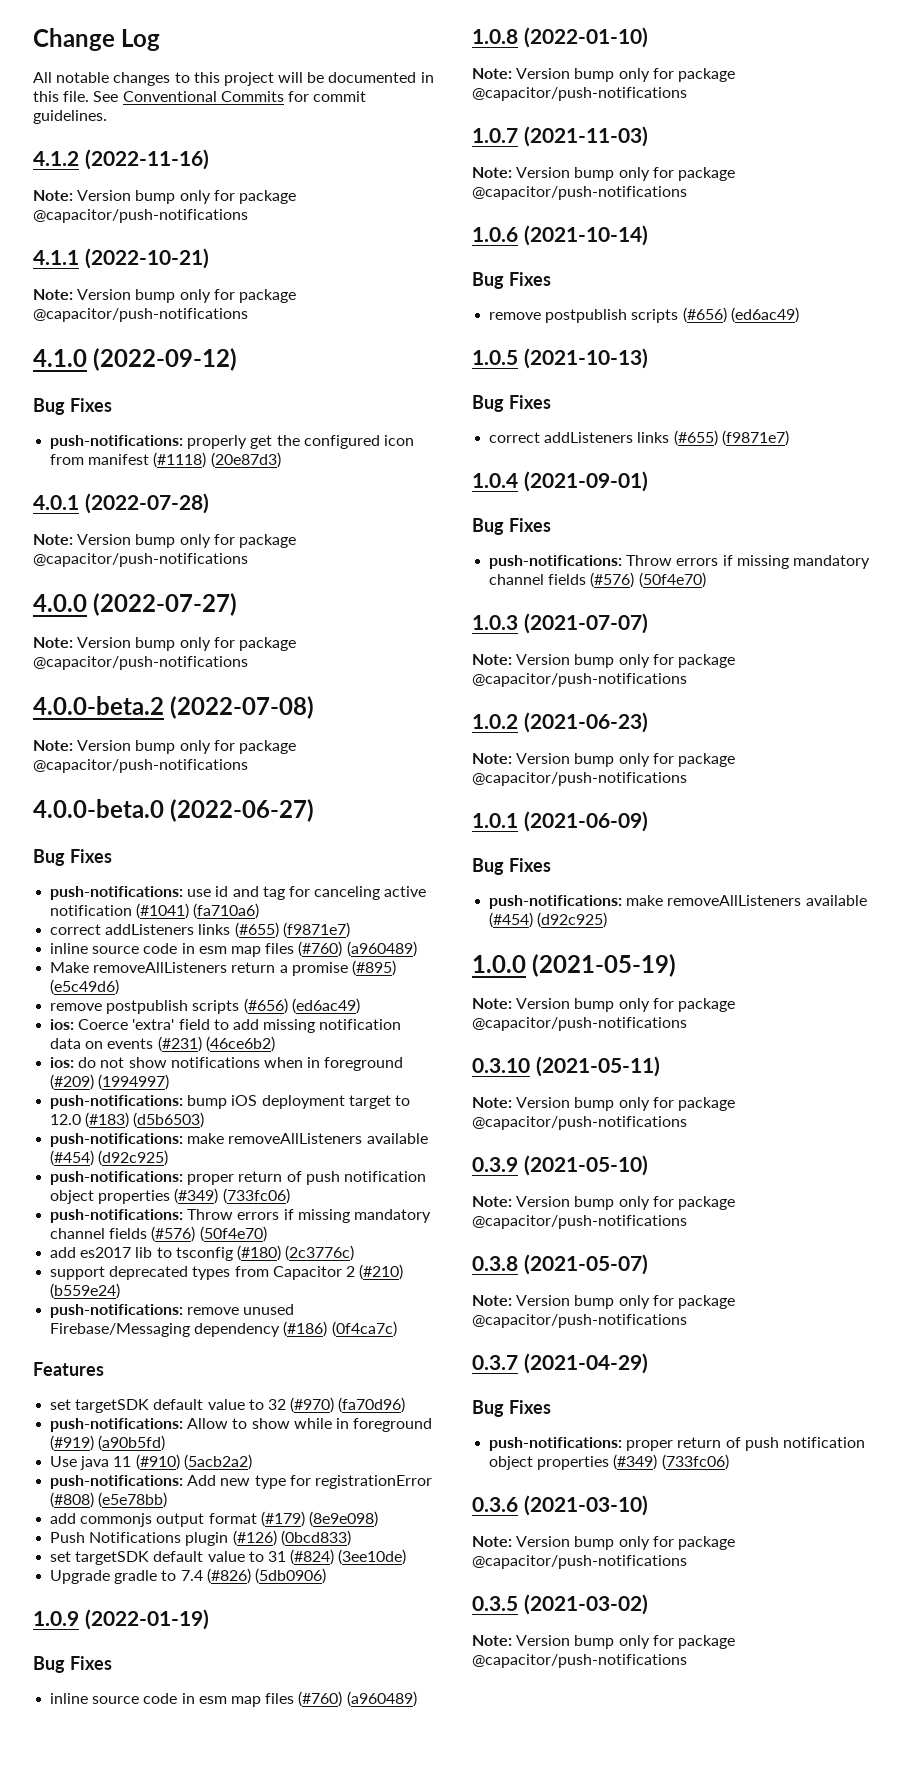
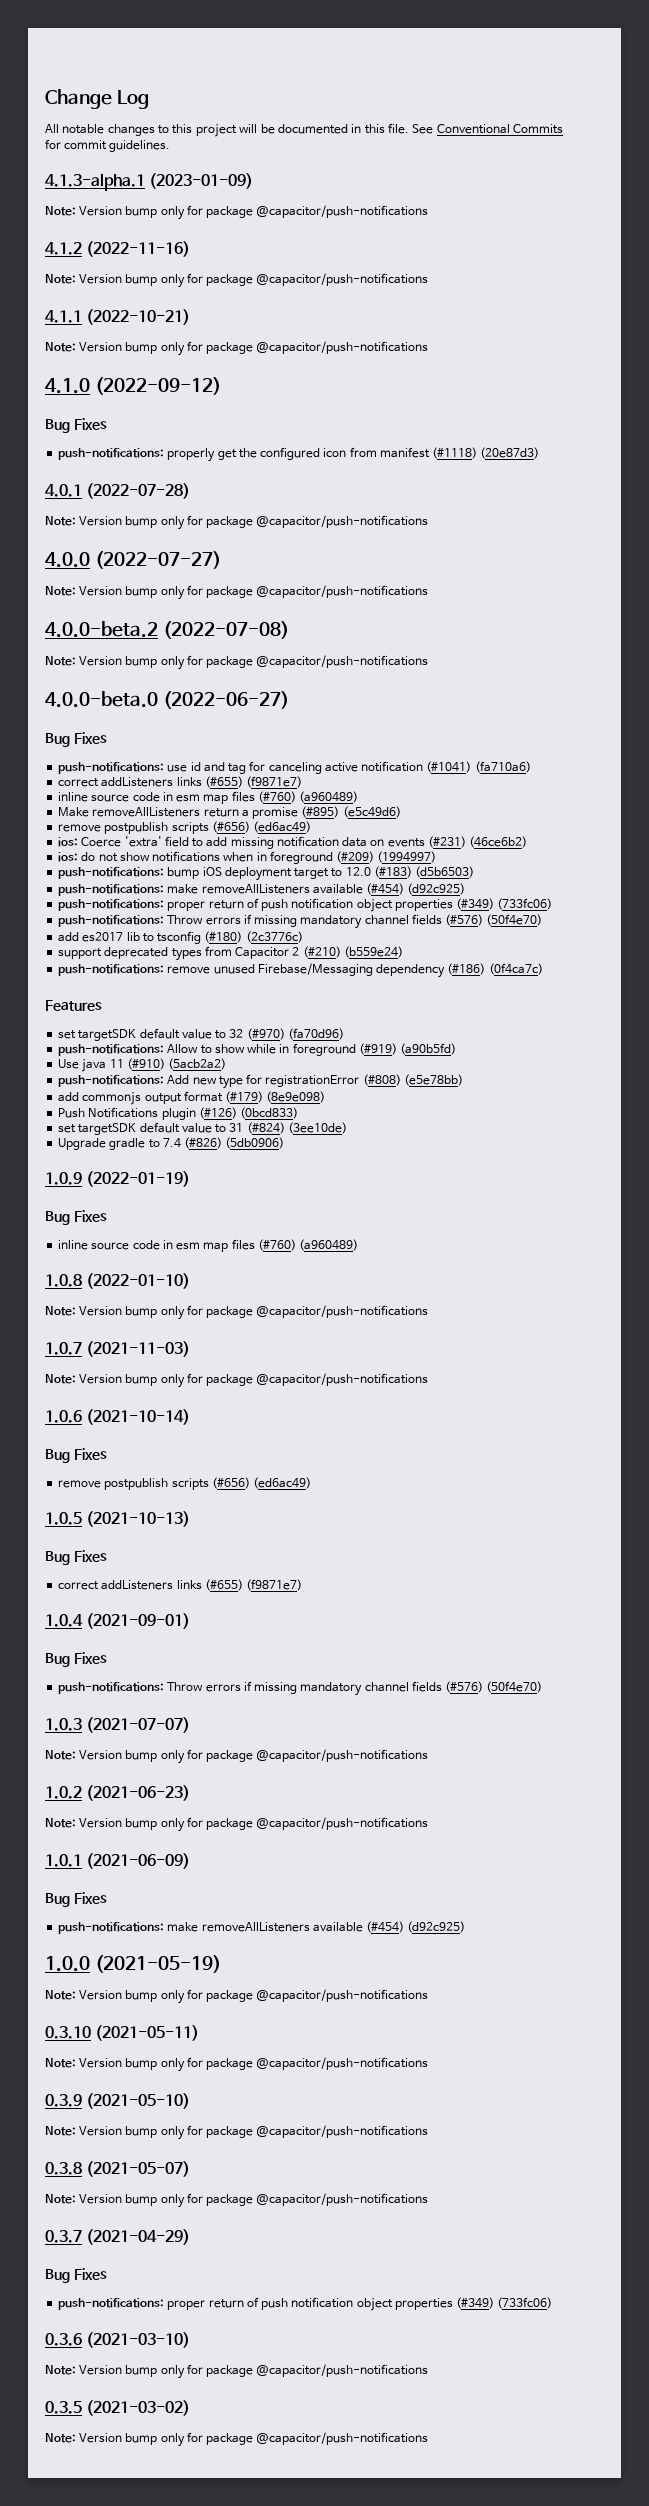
+ 4.1.3-alpha.1 (2023-01-09)
+ Note: Version bump only for package @capacitor/push-notifications

